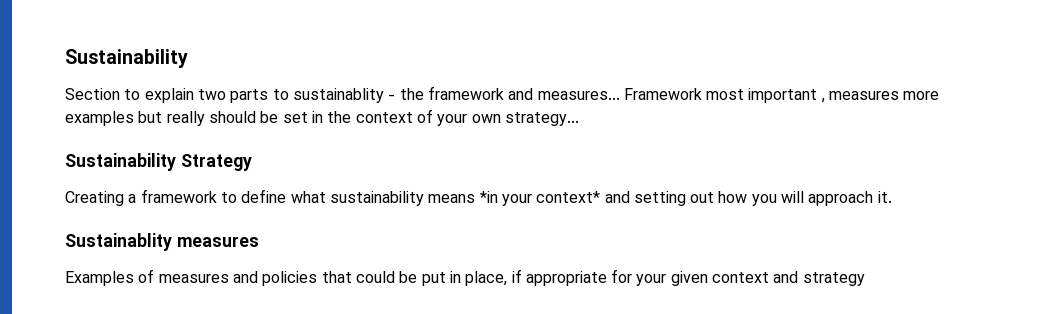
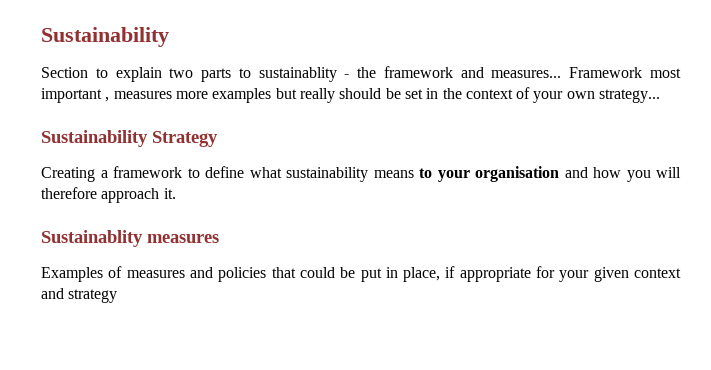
- Creating a framework to define what sustainability means *in your context* and setting out how you will approach it.
+ Creating a framework to define what sustainability means to your organisation and how you will therefore approach it.

